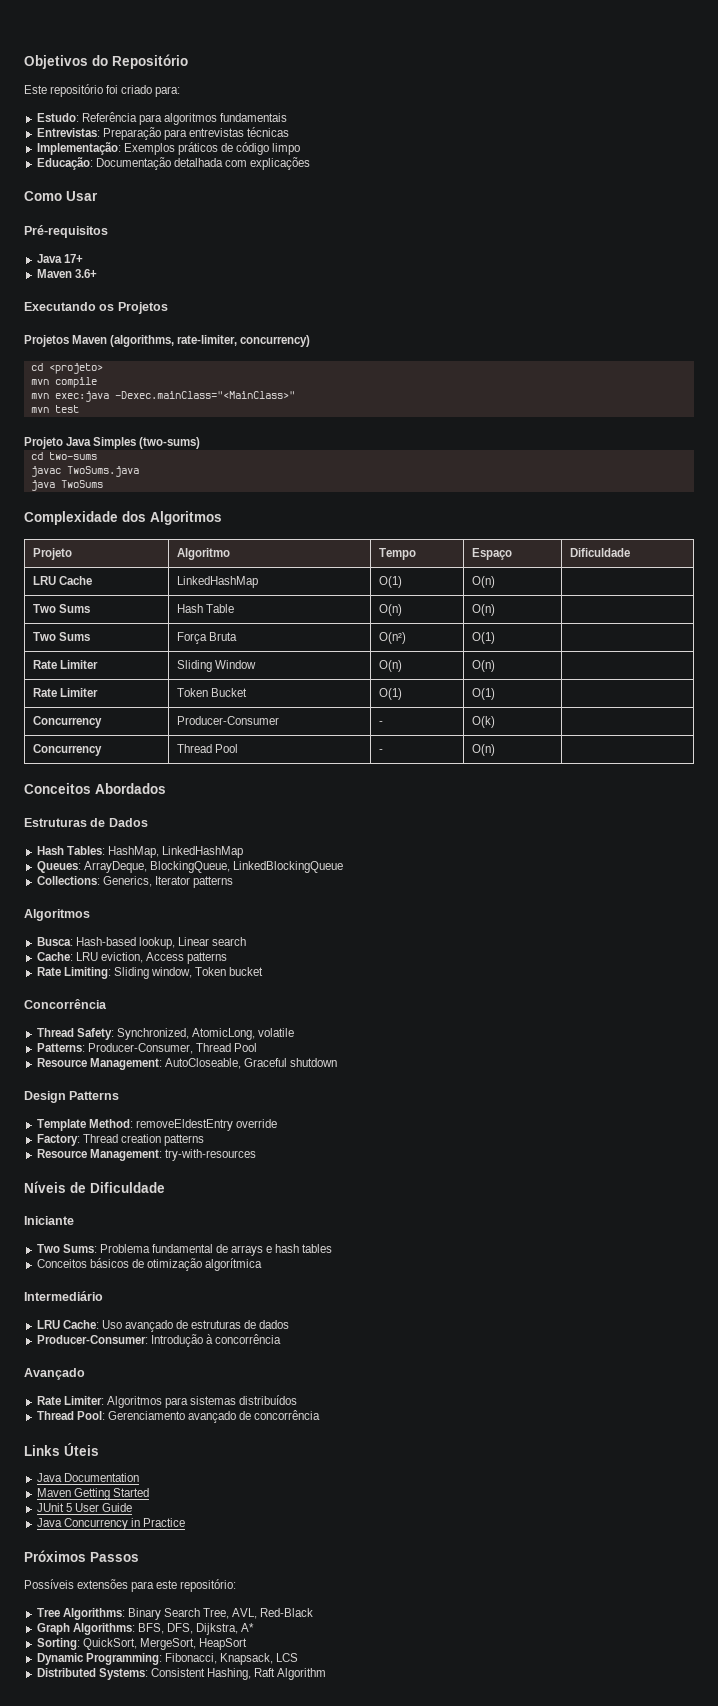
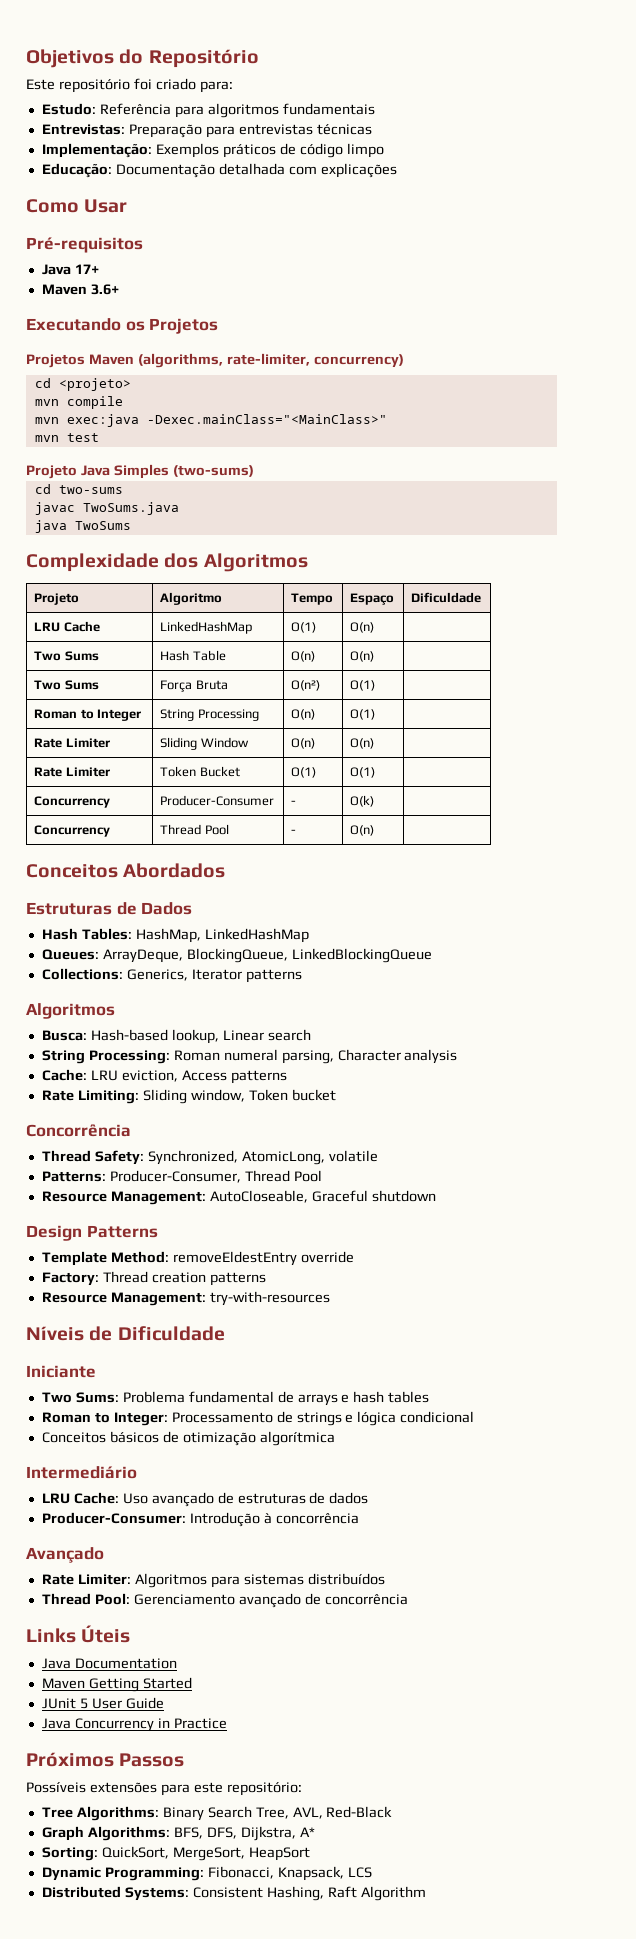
+ Roman to Integer | String Processing | O(n) | O(1) |
+ String Processing: Roman numeral parsing, Character analysis
+ Roman to Integer: Processamento de strings e lógica condicional

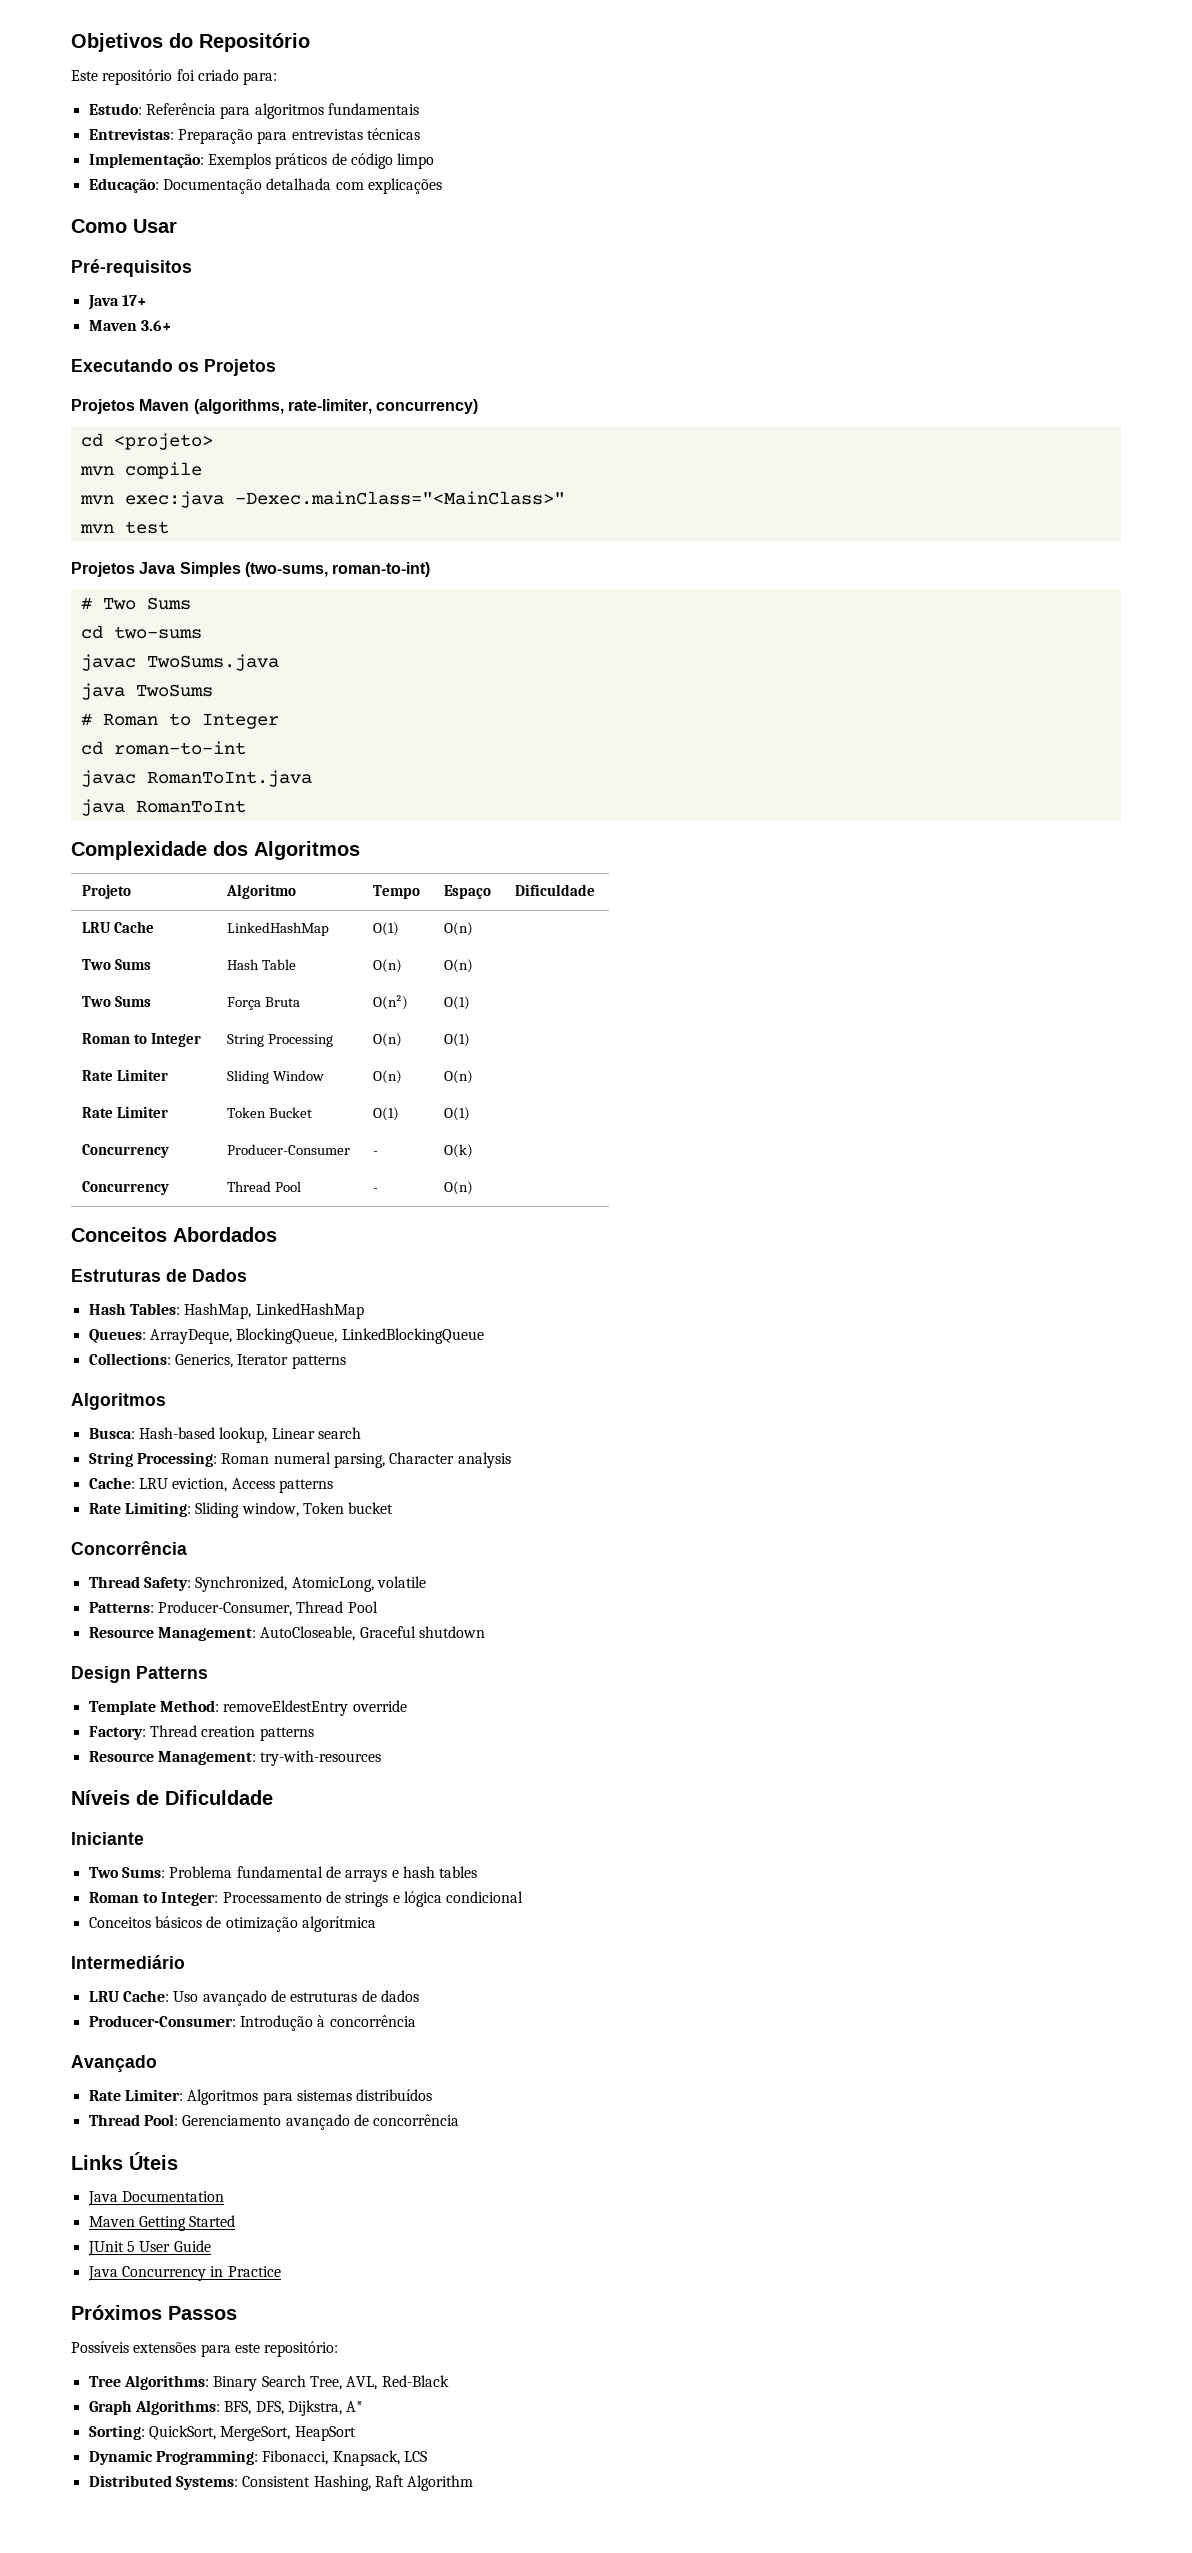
- Projeto Java Simples (two-sums)
+ Projetos Java Simples (two-sums, roman-to-int)
+ # Two Sums
+ # Roman to Integer
+ cd roman-to-int
+ javac RomanToInt.java
+ java RomanToInt

